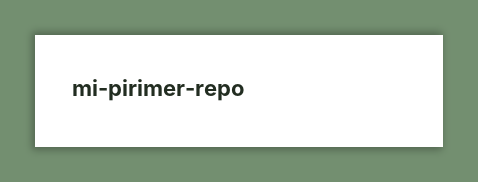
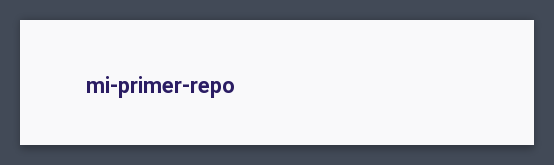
- mi-pirimer-repo
+ mi-primer-repo

